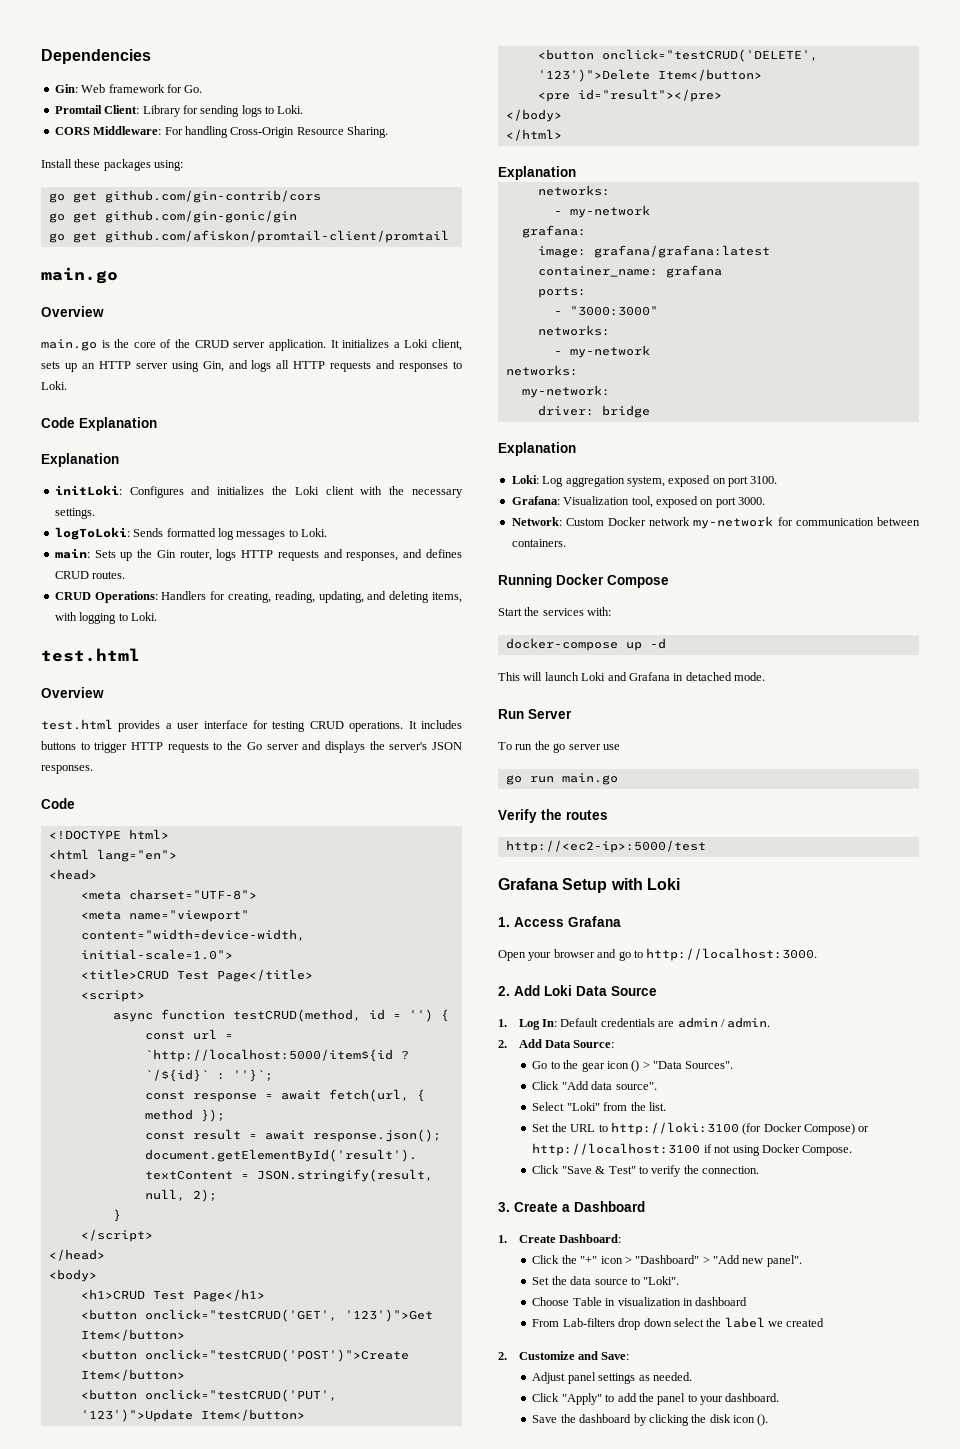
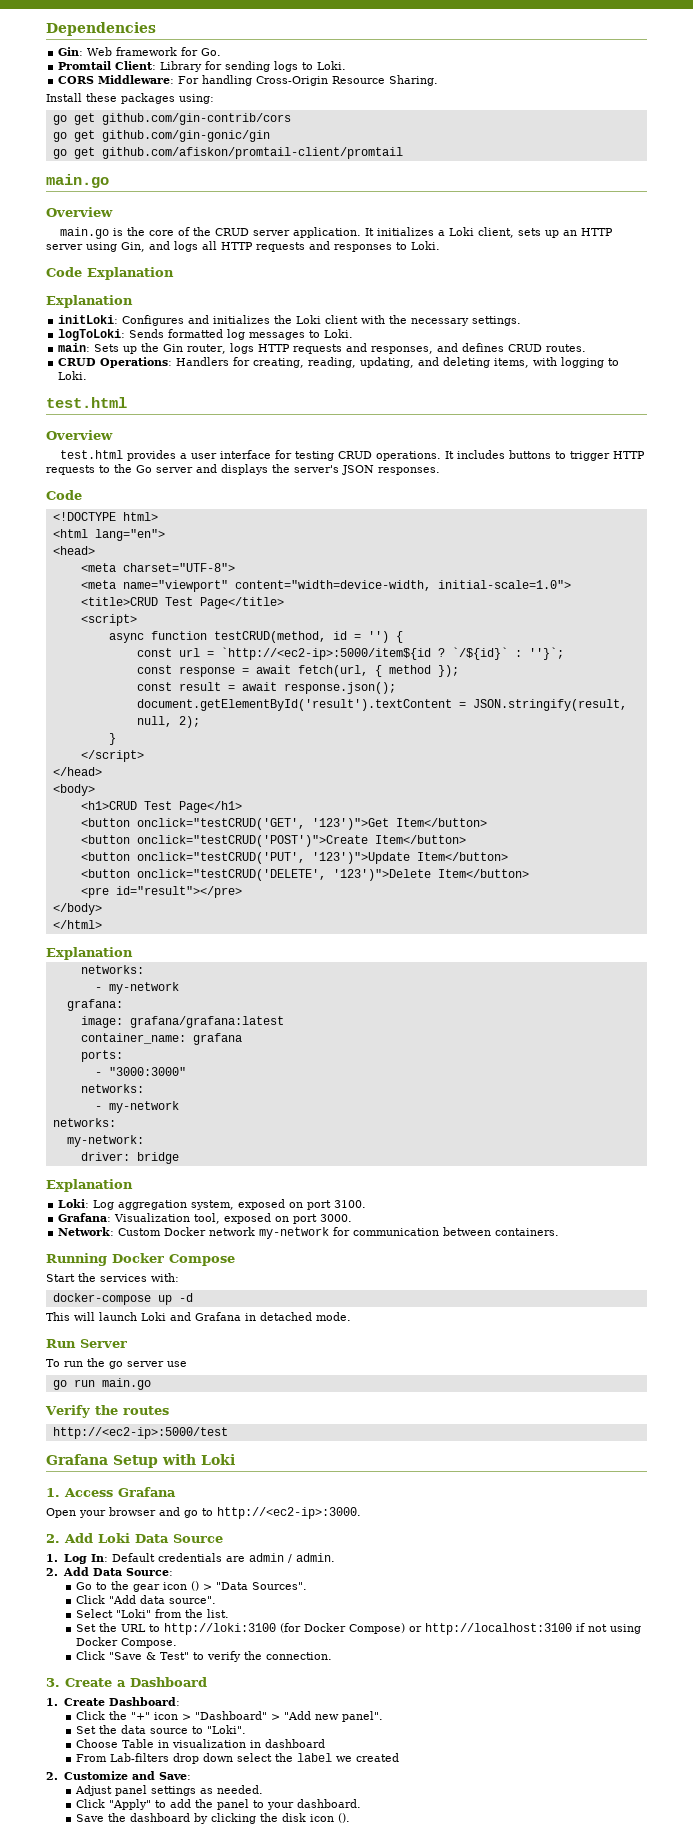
- const url = `http://localhost:5000/item${id ?
+ const url = `http://<ec2-ip>:5000/item${id ?
- Open your browser and go to http://localhost:3000.
+ Open your browser and go to http://<ec2-ip>:3000.

